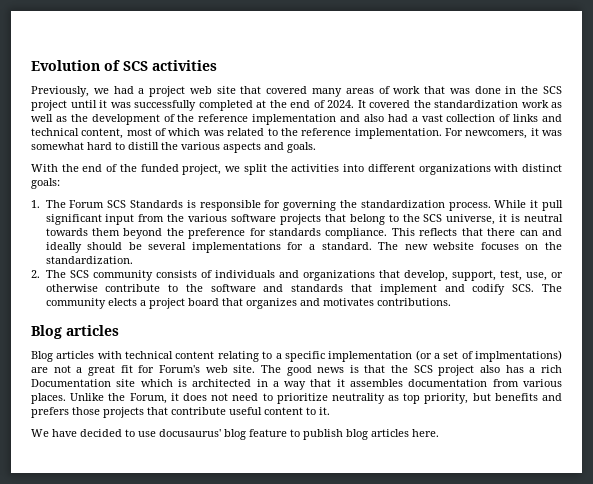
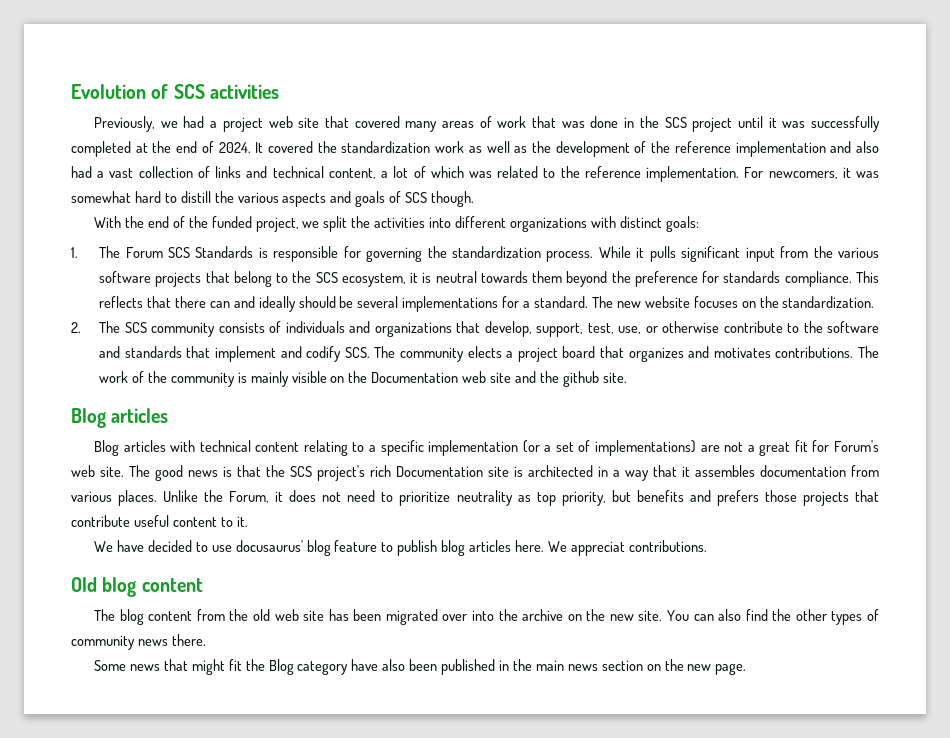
- It covered the standardization work as well as the development of the reference implementation and also had a vast collection of links and technical content, most of which was related to the reference implementation.
+ It covered the standardization work as well as the development of the reference implementation and also had a vast collection of links and technical content, a lot of which was related to the reference implementation.
- For newcomers, it was somewhat hard to distill the various aspects and goals.
+ For newcomers, it was somewhat hard to distill the various aspects and goals of SCS though.
- While it pull significant input from the various software projects that belong to the SCS universe, it is neutral towards them beyond the preference for standards compliance.
+ While it pulls significant input from the various software projects that belong to the SCS ecosystem, it is neutral towards them beyond the preference for standards compliance.
+ The work of the community is mainly visible on the Documentation web site and the github site.
- Blog articles with technical content relating to a specific implementation (or a set of implmentations) are not a great fit for Forum's web site.
+ Blog articles with technical content relating to a specific implementation (or a set of implementations) are not a great fit for Forum's web site.
- The good news is that the SCS project also has a rich Documentation site which is architected in a way that it assembles documentation from various places.
+ The good news is that the SCS project's rich Documentation site is architected in a way that it assembles documentation from various places.
+ We appreciat contributions.
+ Old blog content
+ The blog content from the old web site has been migrated over into the archive on the new site. You can also find the other types of community news there.
+ Some news that might fit the Blog category have also been published in the main news section on the new page.

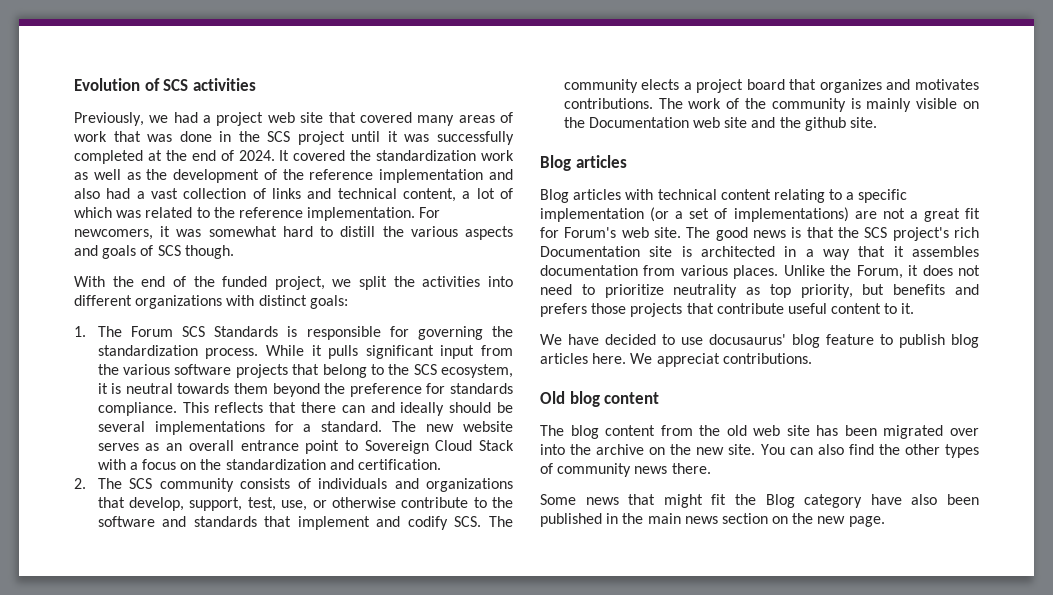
- The new website focuses on the standardization.
+ The new website serves as an overall entrance point to Sovereign Cloud Stack with a focus on the standardization and certification.

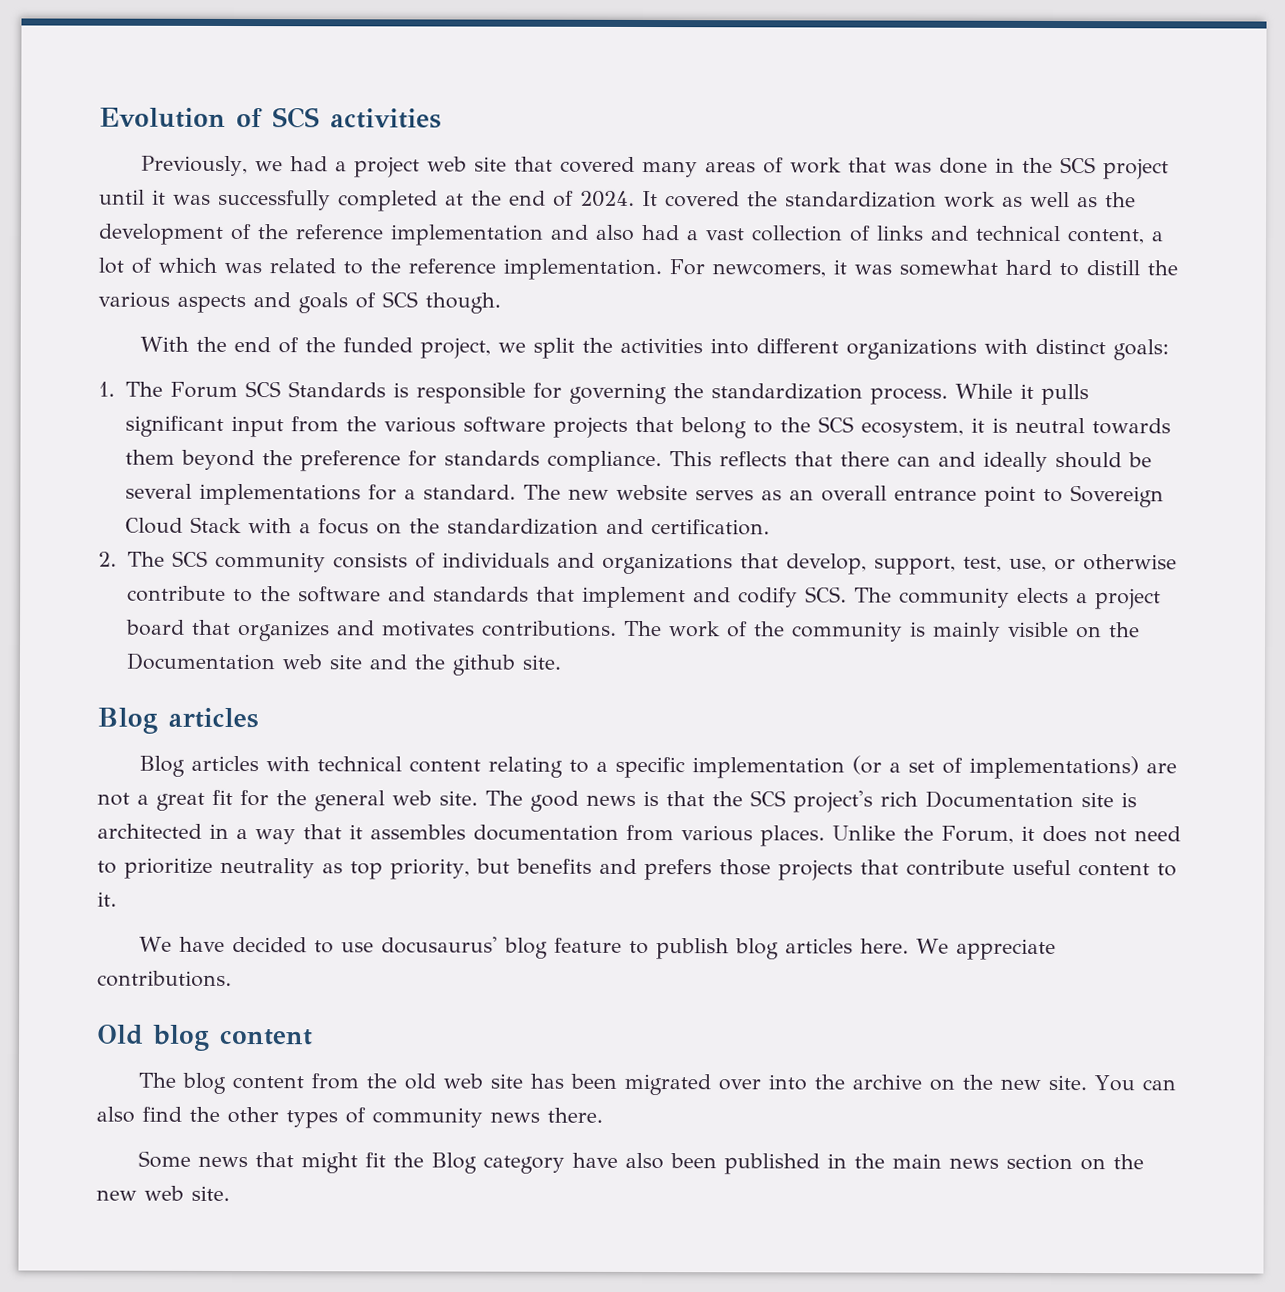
- Blog articles with technical content relating to a specific implementation (or a set of implementations) are not a great fit for Forum's web site.
+ Blog articles with technical content relating to a specific implementation (or a set of implementations) are not a great fit for the general web site.
- We appreciat contributions.
+ We appreciate contributions.
- Some news that might fit the Blog category have also been published in the main news section on the new page.
+ Some news that might fit the Blog category have also been published in the main news section on the new web site.

